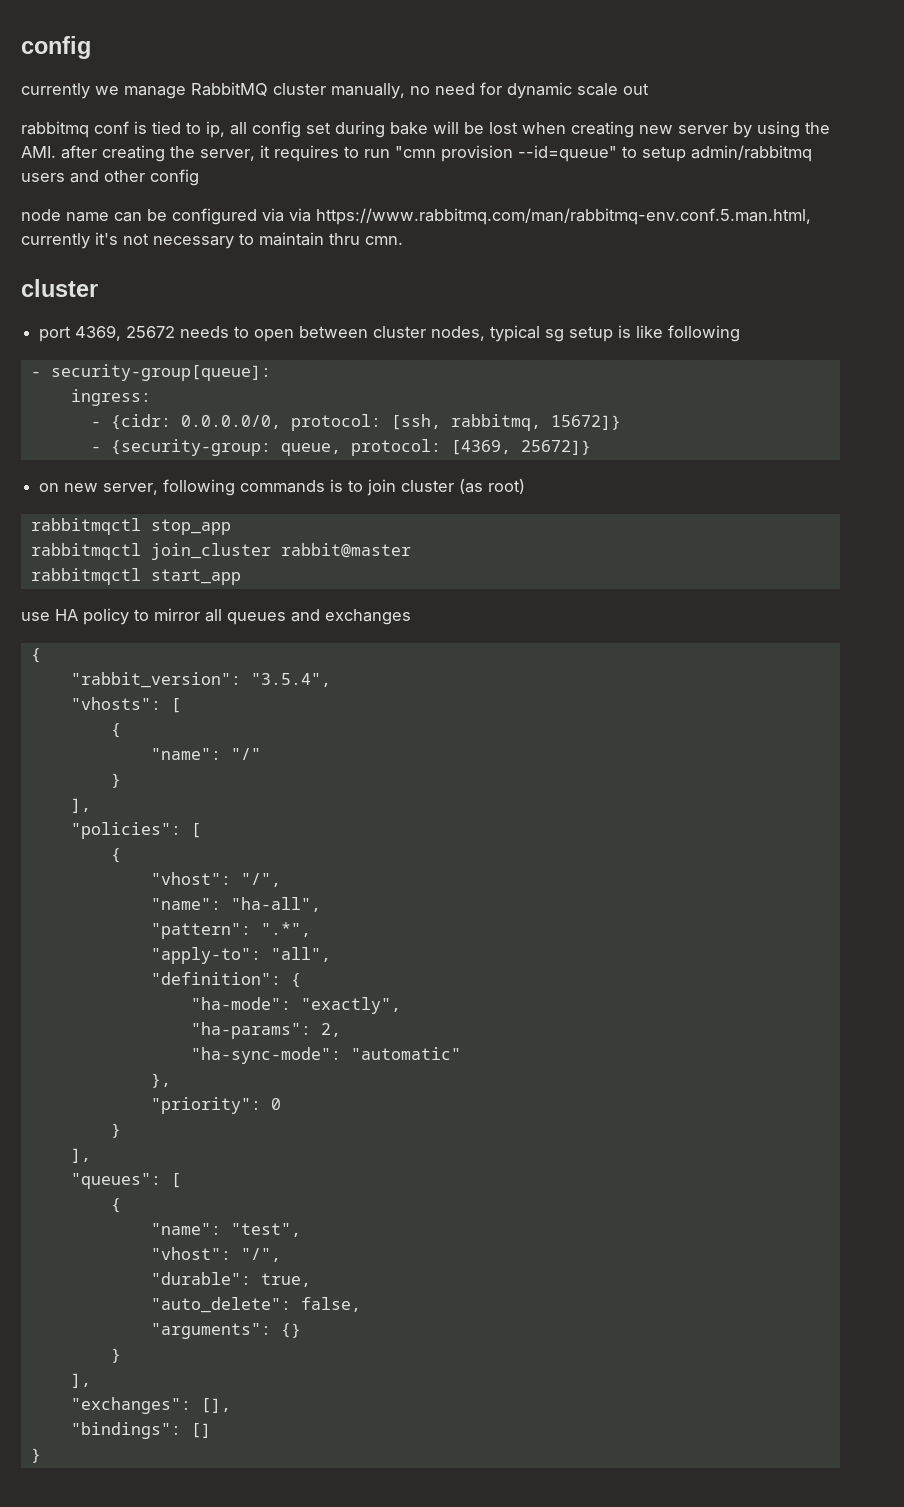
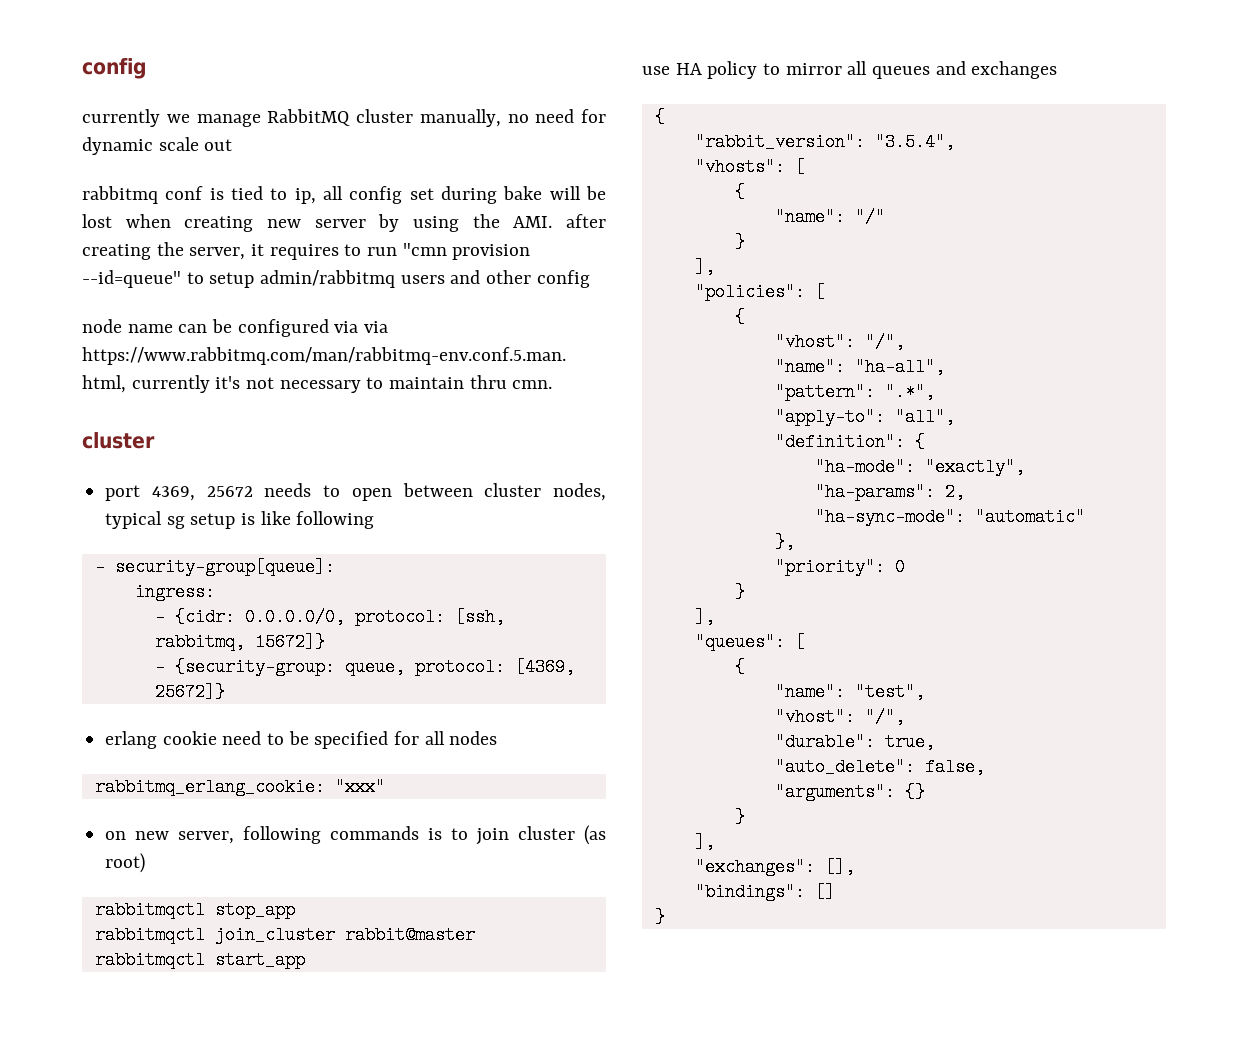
+ erlang cookie need to be specified for all nodes
+ rabbitmq_erlang_cookie: "xxx"

